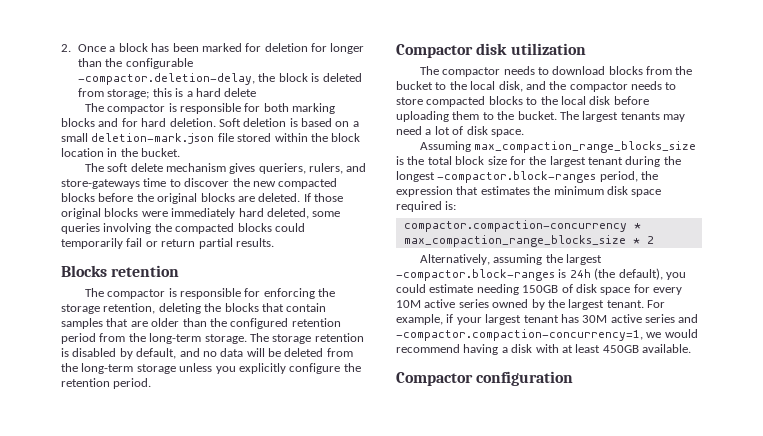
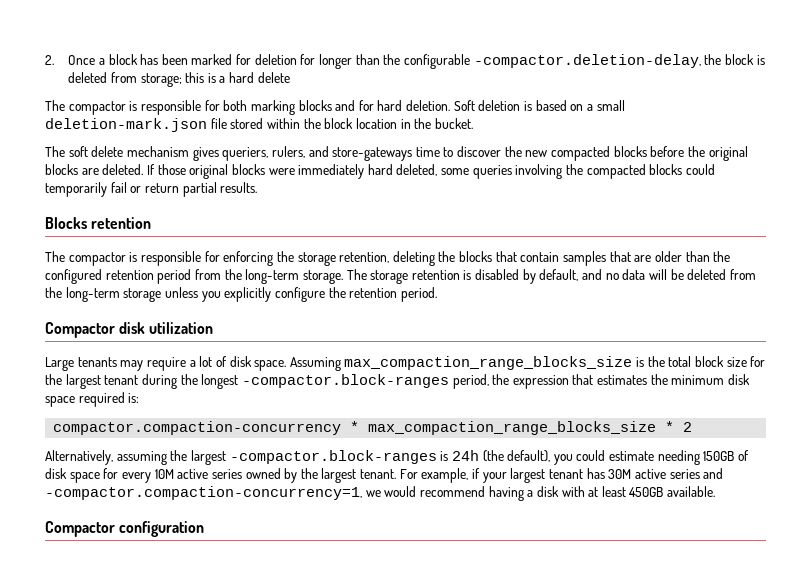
- The compactor needs to download blocks from the bucket to the local disk, and the compactor needs to store compacted blocks to the local disk before uploading them to the bucket. The largest tenants may need a lot of disk space.
- Assuming max_compaction_range_blocks_size is the total block size for the largest tenant during the longest -compactor.block-ranges period, the expression that estimates the minimum disk space required is:
+ Large tenants may require a lot of disk space. Assuming max_compaction_range_blocks_size is the total block size for the largest tenant during the longest -compactor.block-ranges period, the expression that estimates the minimum disk space required is:

